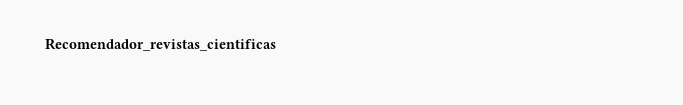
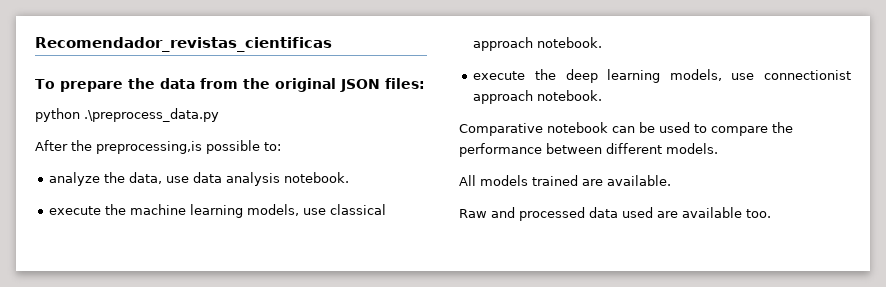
+ To prepare the data from the original JSON files:
+ python .\preprocess_data.py
+ After the preprocessing,is possible to:
+ analyze the data, use data analysis notebook.
+ execute the machine learning models, use classical approach notebook.
+ execute the deep learning models, use connectionist approach notebook.
+ Comparative notebook can be used to compare the performance between different models.
+ All models trained are available.
+ Raw and processed data used are available too.

